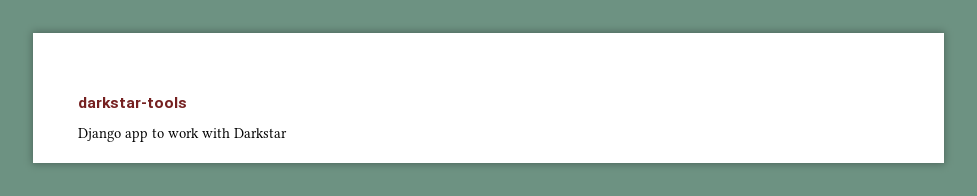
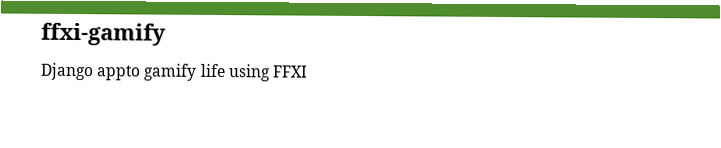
- darkstar-tools
+ ffxi-gamify
- Django app to work with Darkstar
+ Django appto gamify life using FFXI

